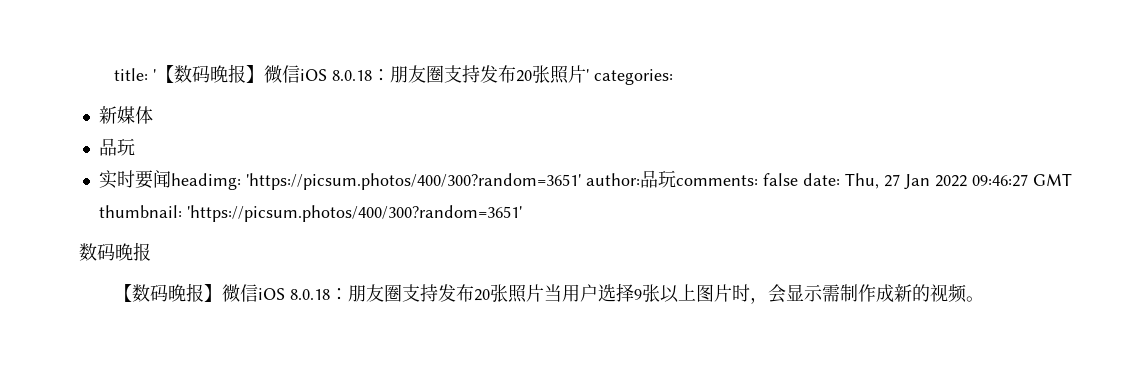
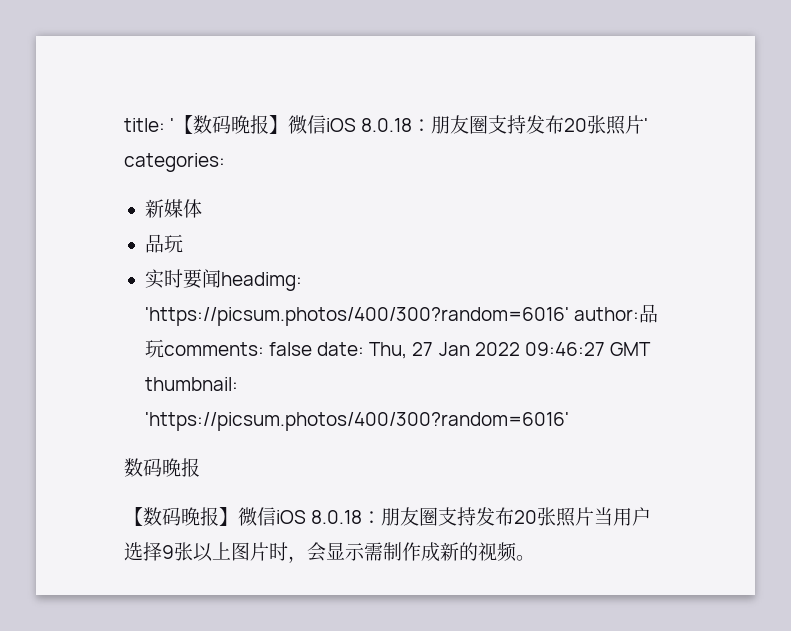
- 实时要闻headimg: 'https://picsum.photos/400/300?random=3651' author:品玩comments: false date: Thu, 27 Jan 2022 09:46:27 GMT thumbnail: 'https://picsum.photos/400/300?random=3651'
+ 实时要闻headimg: 'https://picsum.photos/400/300?random=6016' author:品玩comments: false date: Thu, 27 Jan 2022 09:46:27 GMT thumbnail: 'https://picsum.photos/400/300?random=6016'

